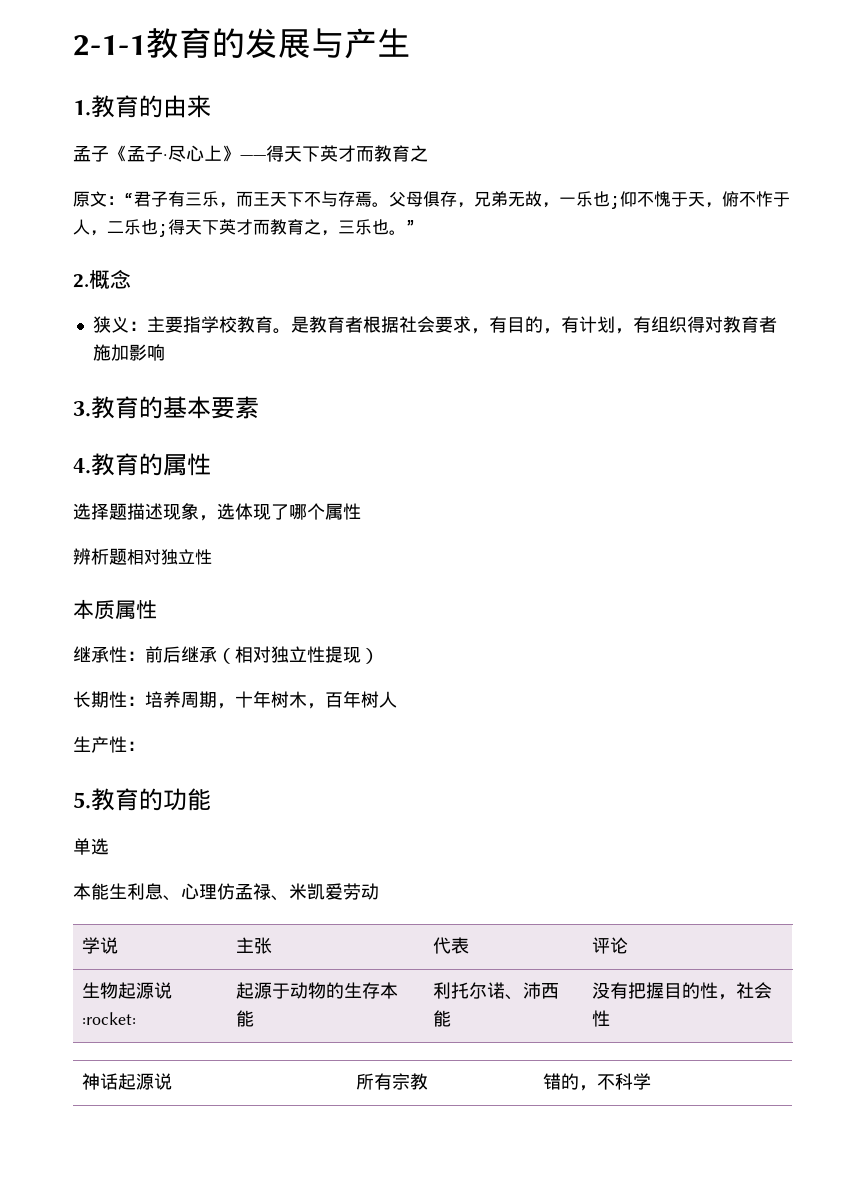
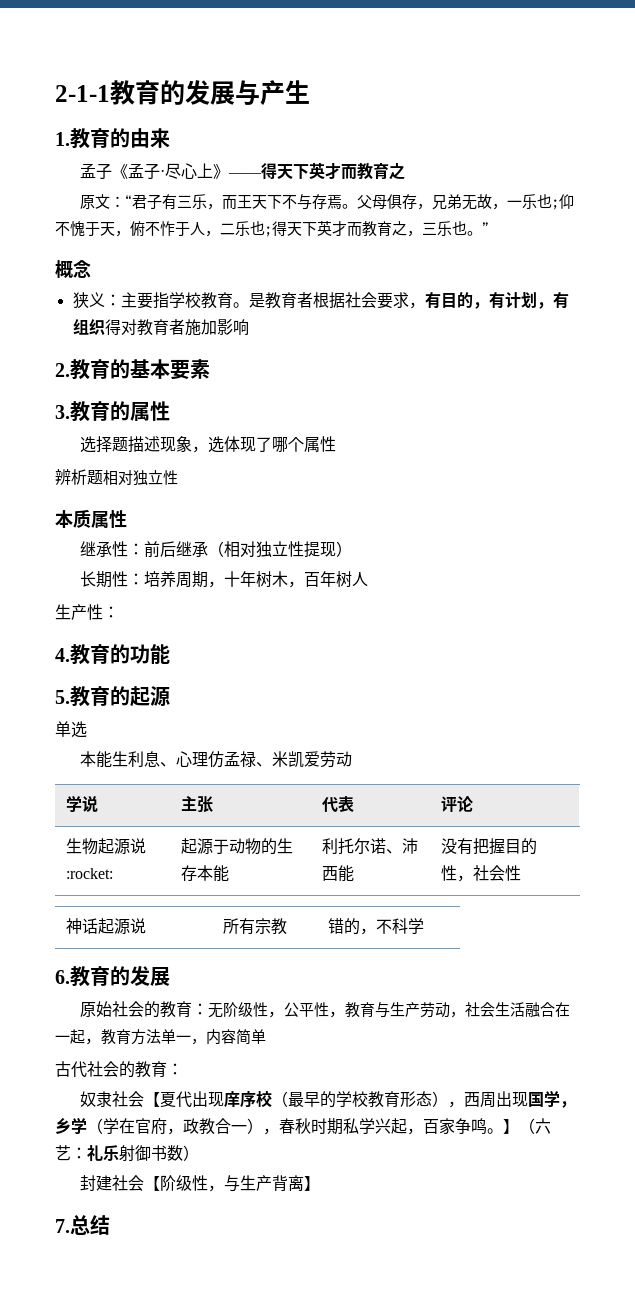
- 2.概念
+ 概念
- 3.教育的基本要素
+ 2.教育的基本要素
- 4.教育的属性
+ 3.教育的属性
- 5.教育的功能
+ 4.教育的功能
+ 5.教育的起源
+ 6.教育的发展
+ 原始社会的教育：无阶级性，公平性，教育与生产劳动，社会生活融合在一起，教育方法单一，内容简单
+ 古代社会的教育：
+ 奴隶社会【夏代出现庠序校（最早的学校教育形态），西周出现国学，乡学（学在官府，政教合一），春秋时期私学兴起，百家争鸣。】（六艺：礼乐射御书数）
+ 封建社会【阶级性，与生产背离】
+ 7.总结

